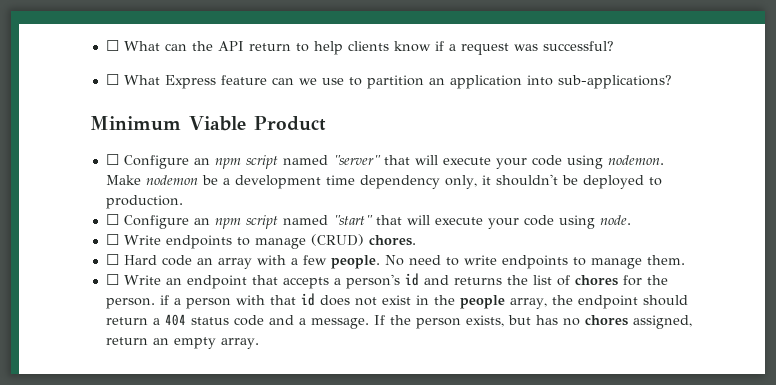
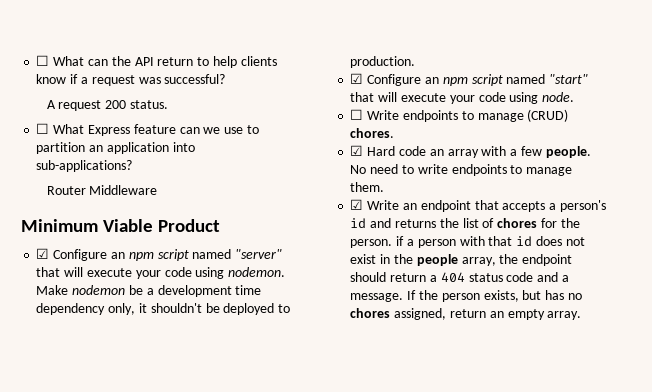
+ A request 200 status.
+ Router Middleware
- ☐ Configure an npm script named "server" that will execute your code using nodemon.
+ ☑ Configure an npm script named "server" that will execute your code using nodemon.
- ☐ Configure an npm script named "start" that will execute your code using node.
+ ☑ Configure an npm script named "start" that will execute your code using node.
- ☐ Hard code an array with a few people.
+ ☑ Hard code an array with a few people.
- ☐ Write an endpoint that accepts a person's id and returns the list of chores for the person. if a person with that id does not exist in the people array, the endpoint should return a 404 status code and a message.
+ ☑ Write an endpoint that accepts a person's id and returns the list of chores for the person. if a person with that id does not exist in the people array, the endpoint should return a 404 status code and a message.

